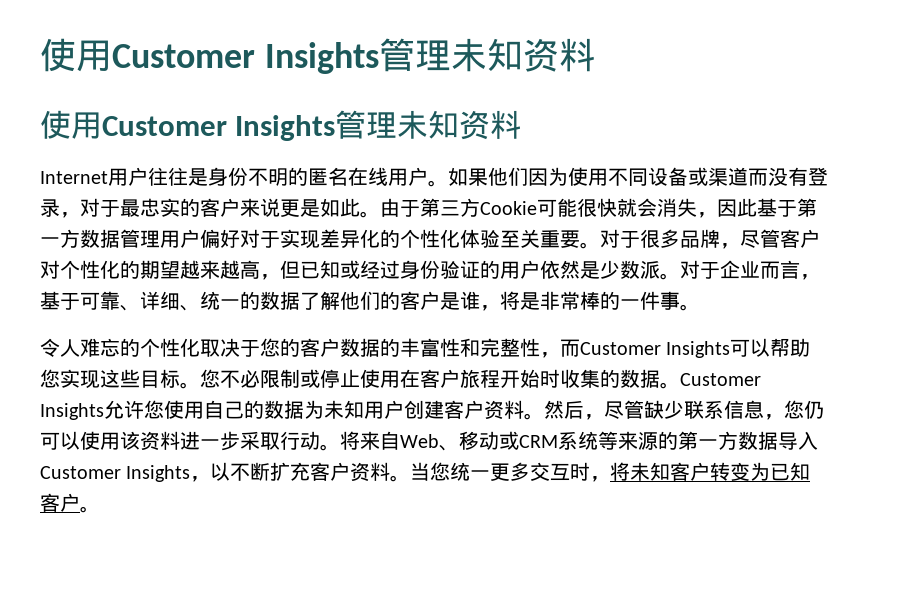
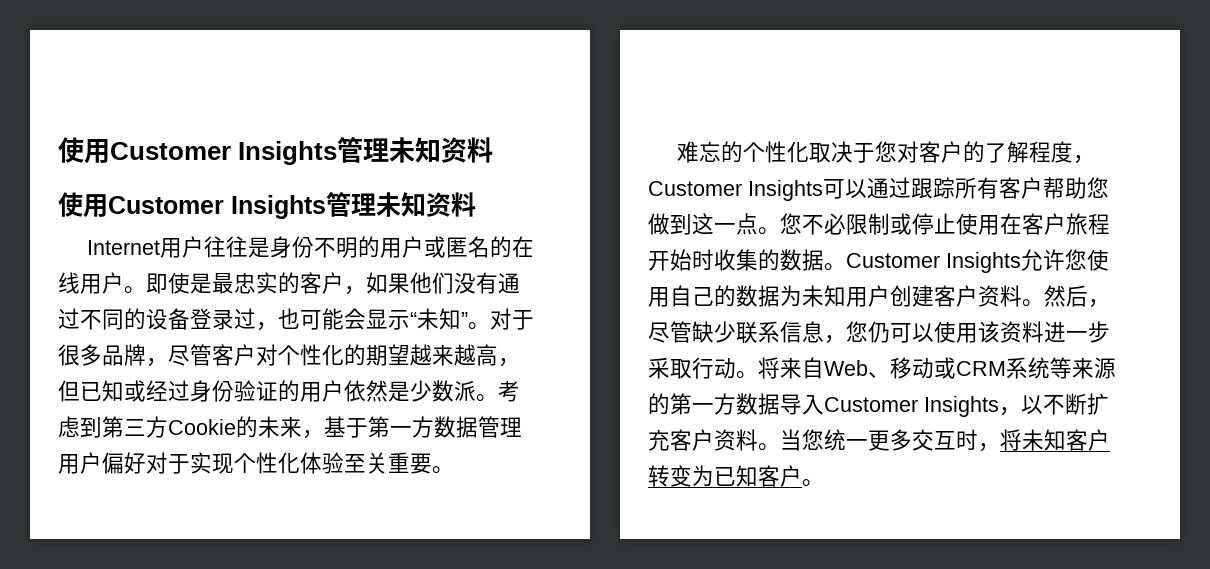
- Internet用户往往是身份不明的匿名在线用户。如果他们因为使用不同设备或渠道而没有登录，对于最忠实的客户来说更是如此。由于第三方Cookie可能很快就会消失，因此基于第一方数据管理用户偏好对于实现差异化的个性化体验至关重要。
+ Internet用户往往是身份不明的用户或匿名的在线用户。即使是最忠实的客户，如果他们没有通过不同的设备登录过，也可能会显示“未知”。
- 对于企业而言，基于可靠、详细、统一的数据了解他们的客户是谁，将是非常棒的一件事。
+ 考虑到第三方Cookie的未来，基于第一方数据管理用户偏好对于实现个性化体验至关重要。
- 令人难忘的个性化取决于您的客户数据的丰富性和完整性，而Customer Insights可以帮助您实现这些目标。
+ 难忘的个性化取决于您对客户的了解程度，Customer Insights可以通过跟踪所有客户帮助您做到这一点。

